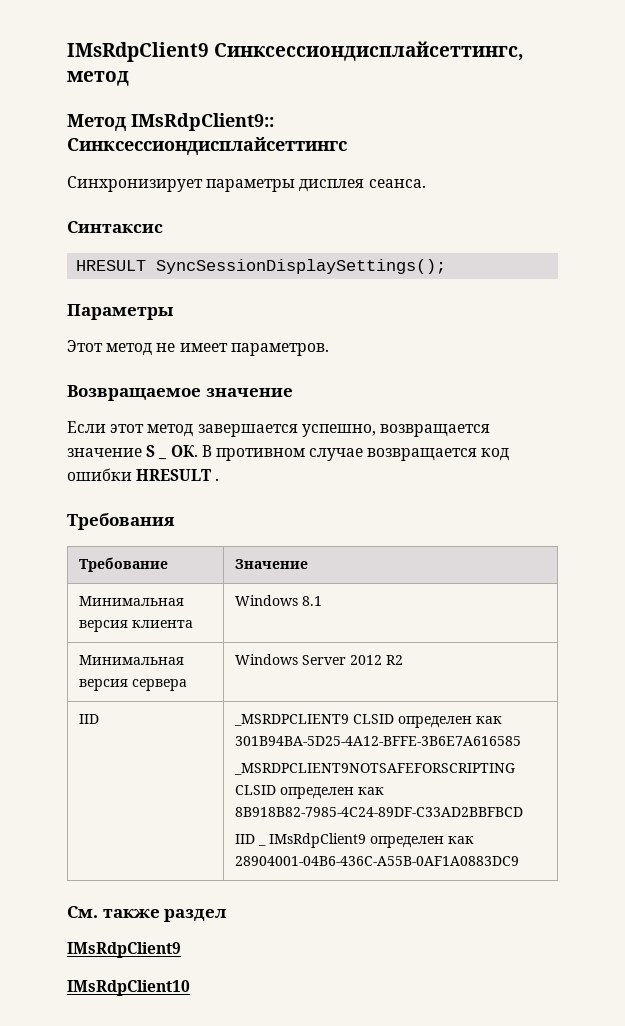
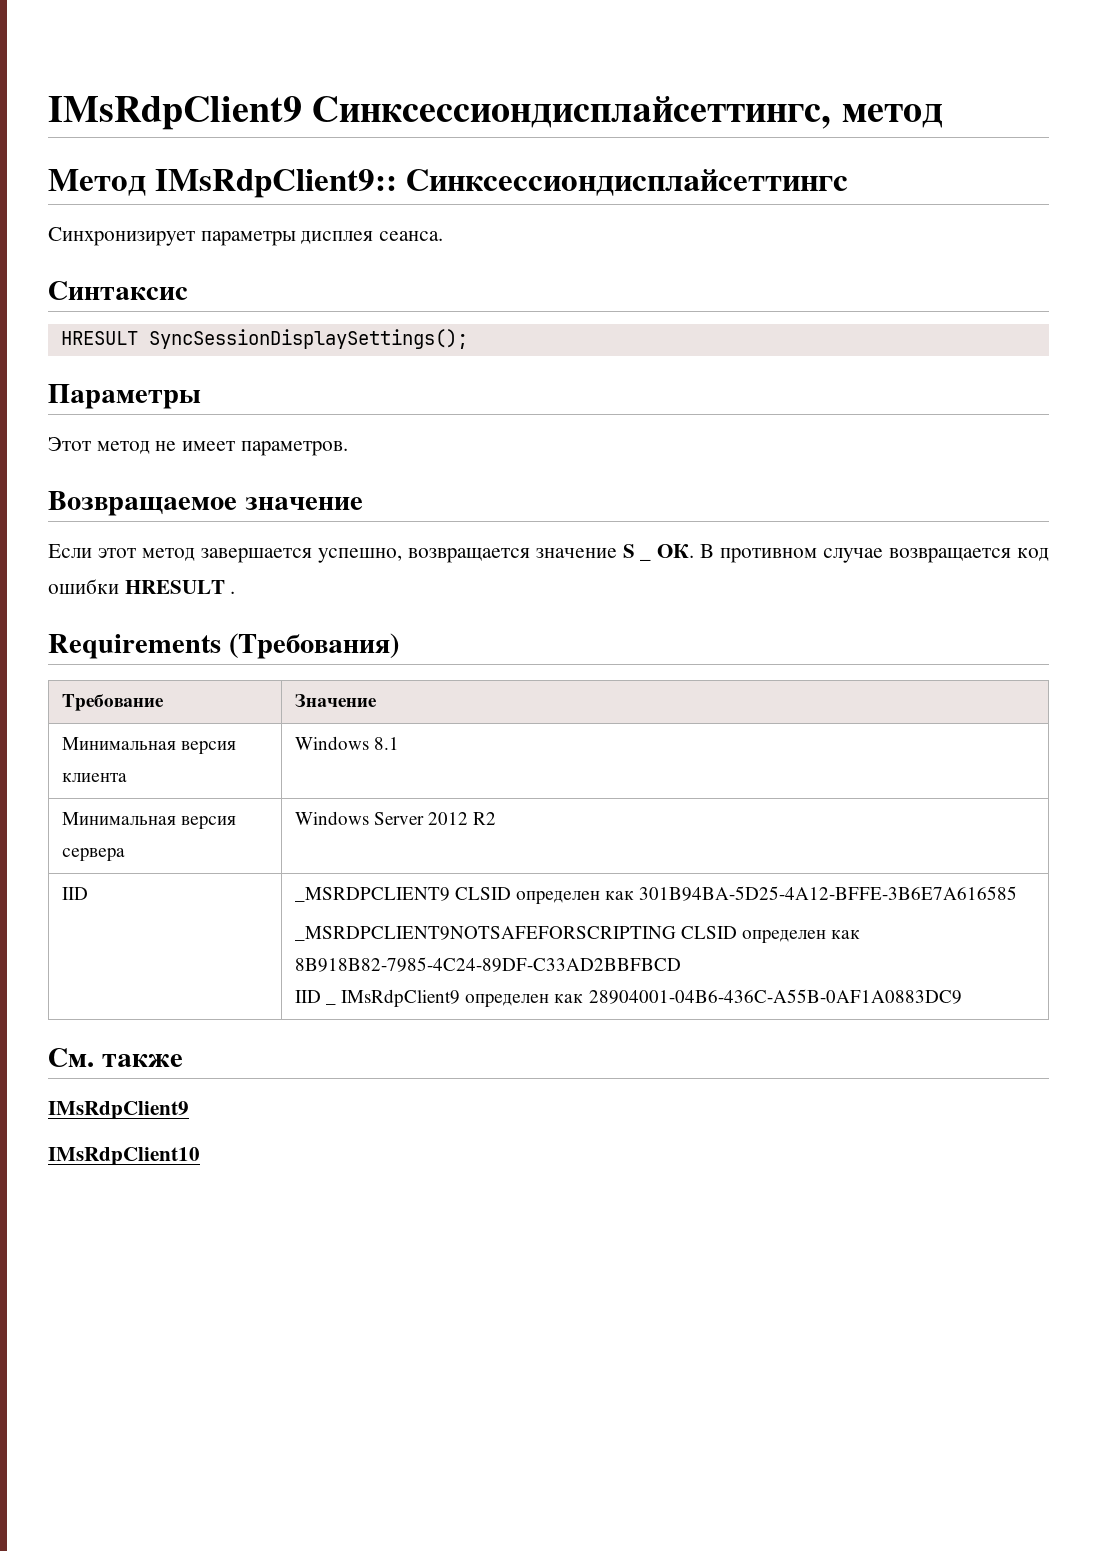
- Требования
+ Requirements (Требования)
- См. также раздел
+ См. также

